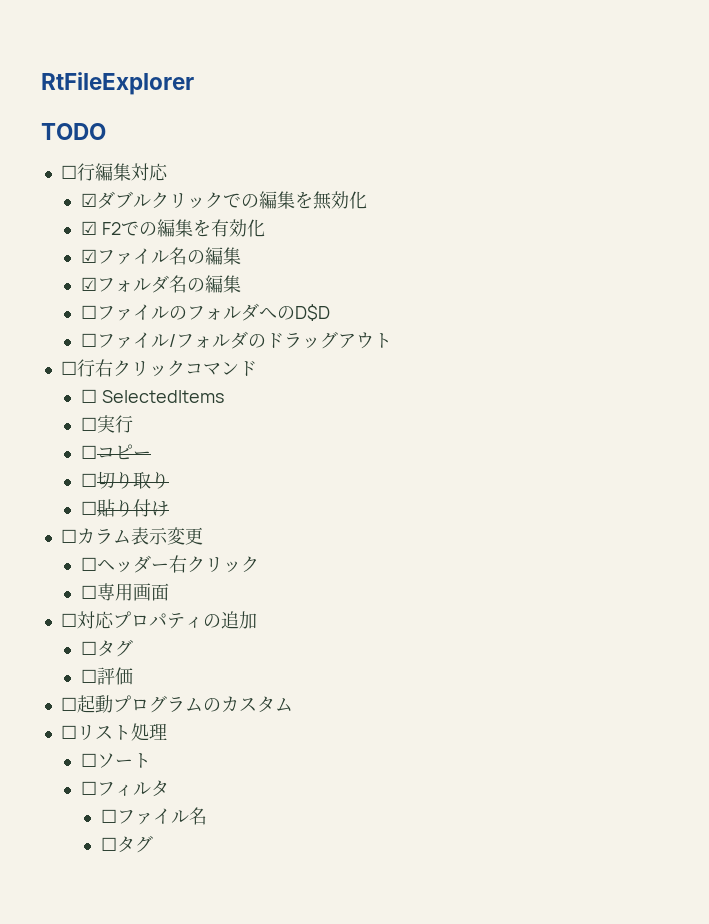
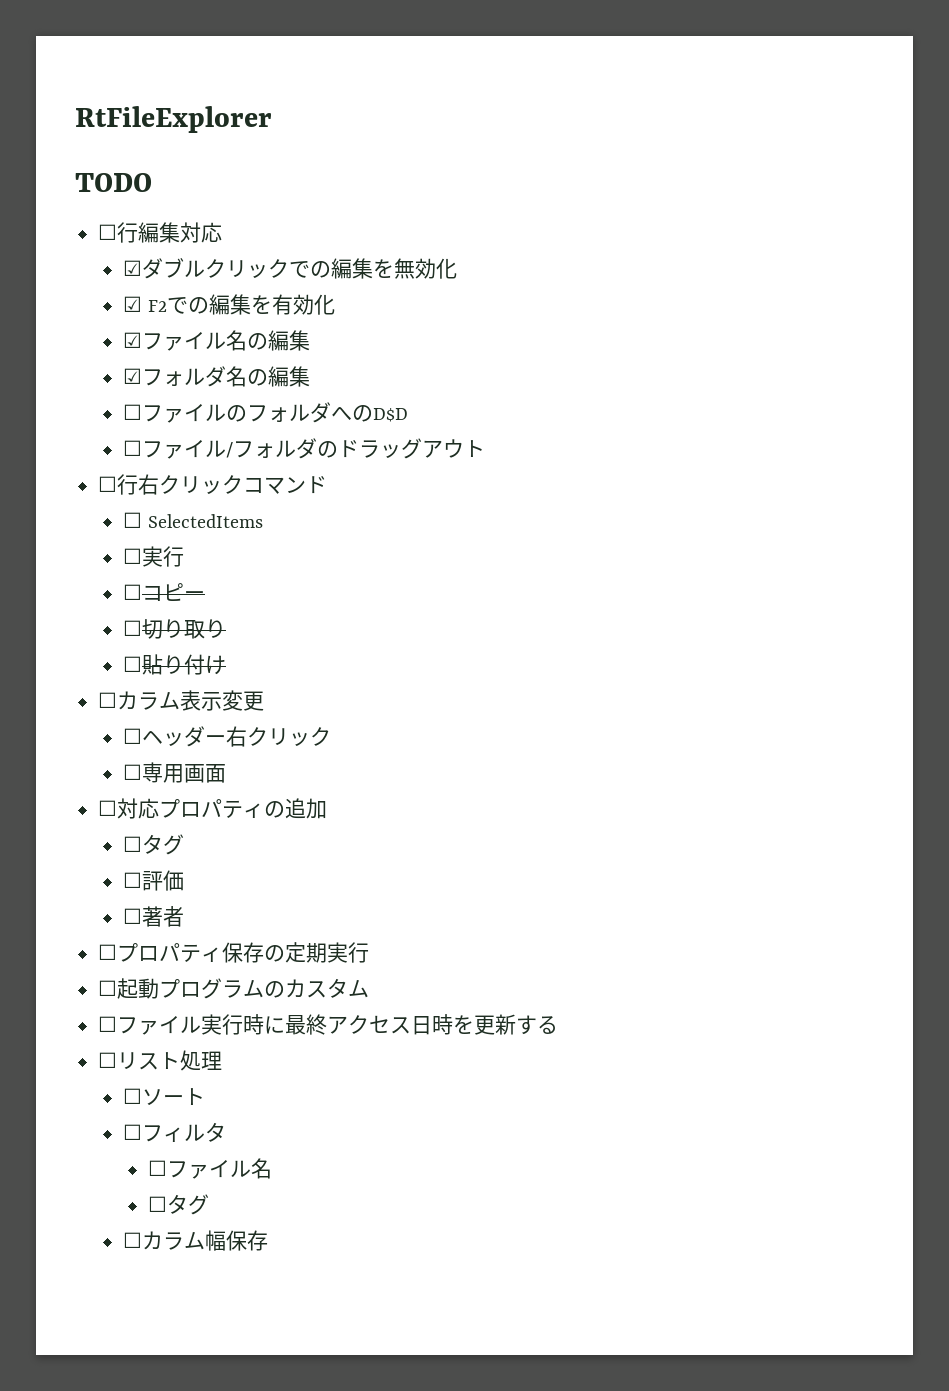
+ ☐著者
+ ☐プロパティ保存の定期実行
+ ☐ファイル実行時に最終アクセス日時を更新する
+ ☐カラム幅保存

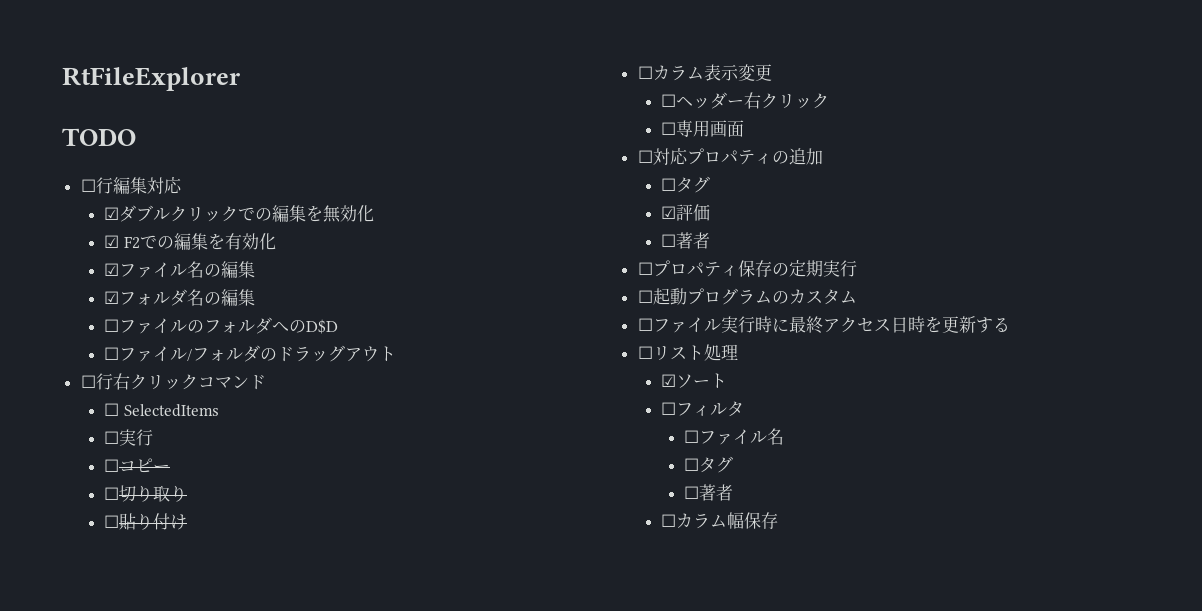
- ☐評価
+ ☑評価
- ☐ソート
+ ☑ソート
  ☐ファイル名
  ☐タグ
+ ☐著者

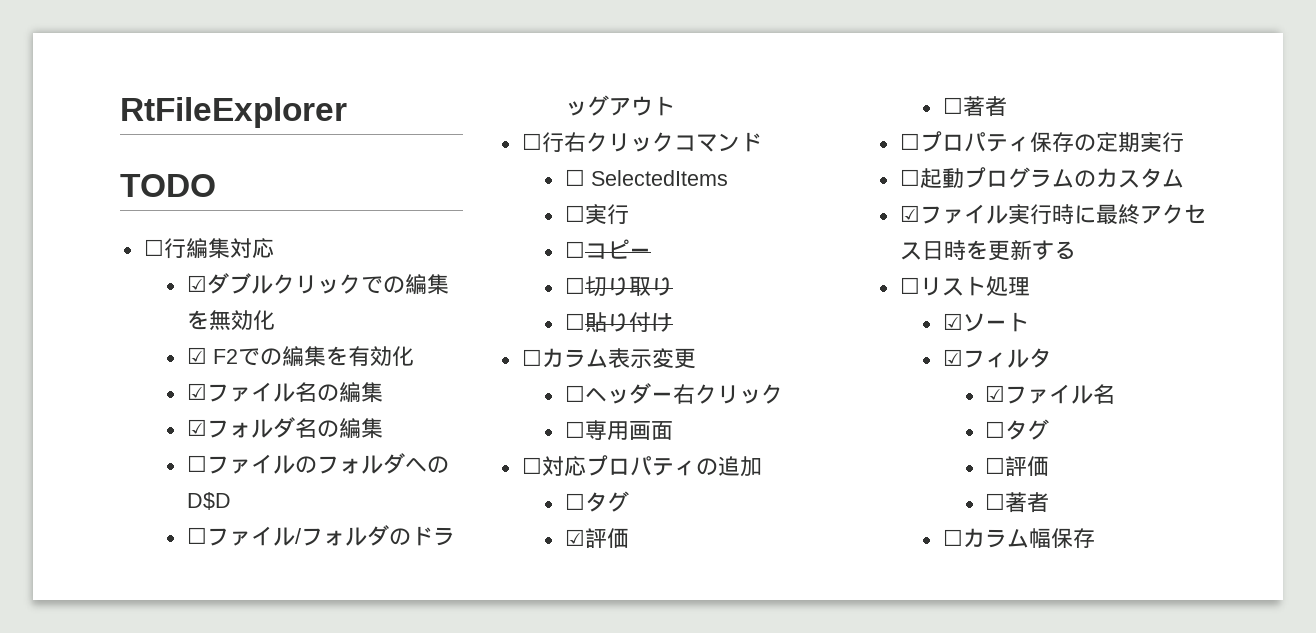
- ☐ファイル実行時に最終アクセス日時を更新する
+ ☑ファイル実行時に最終アクセス日時を更新する
- ☐フィルタ
- ☐ファイル名
+ ☑フィルタ
+ ☑ファイル名
+ ☐評価

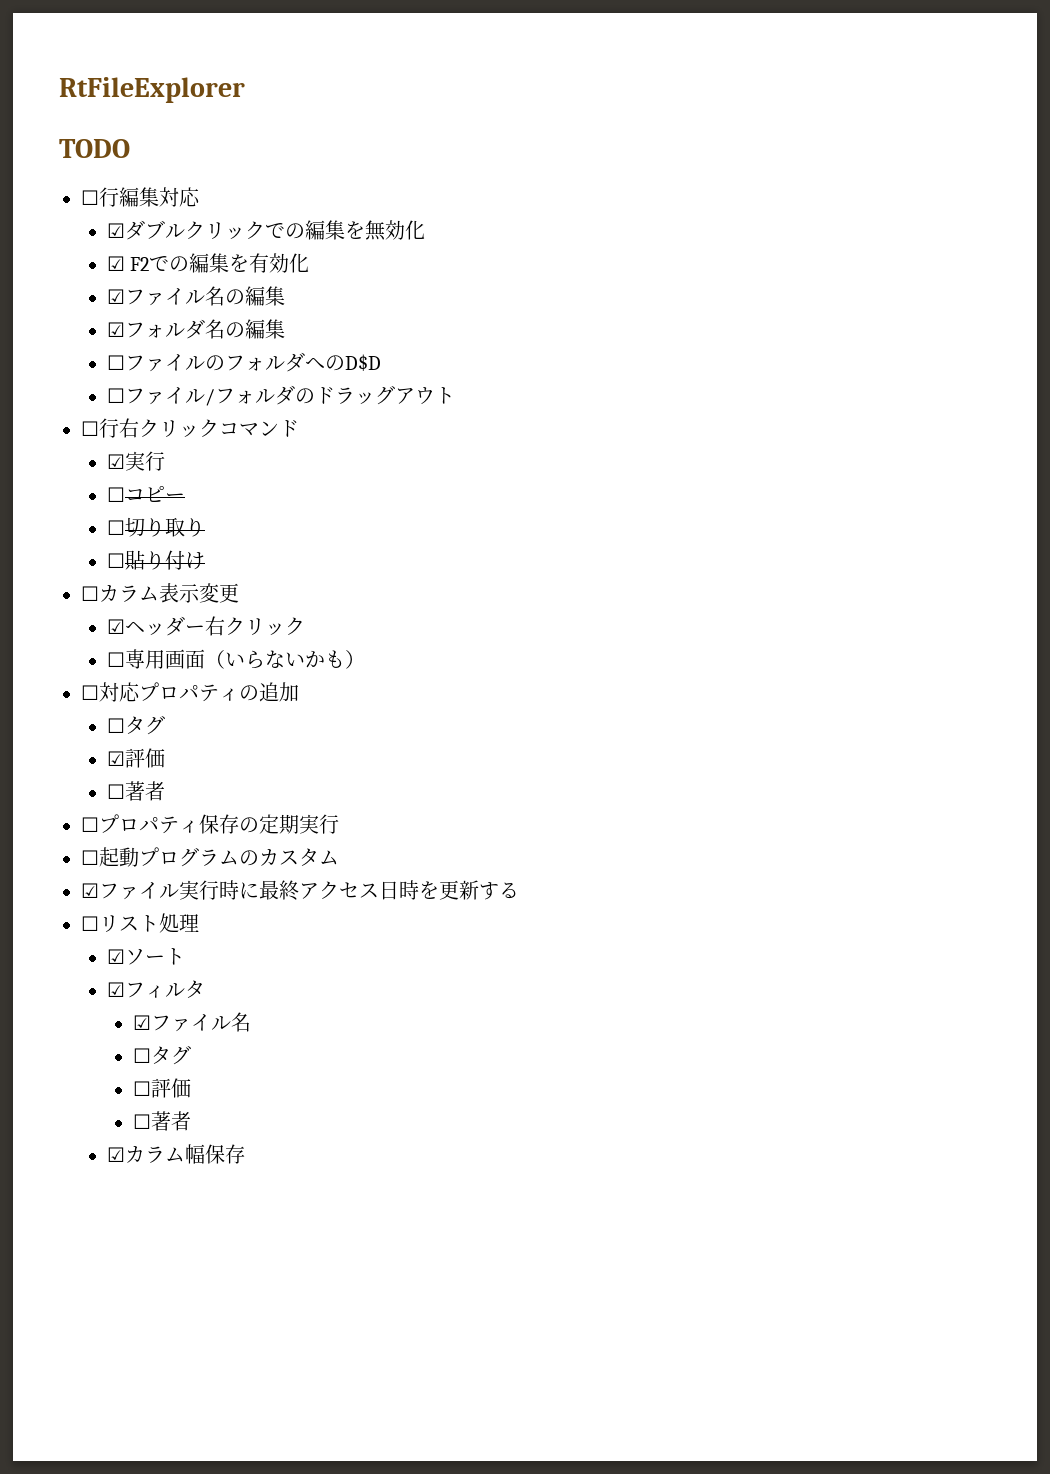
- ☐ SelectedItems
- ☐実行
+ ☑実行
- ☐ヘッダー右クリック
+ ☑ヘッダー右クリック
- ☐専用画面
+ ☐専用画面（いらないかも）
- ☐カラム幅保存
+ ☑カラム幅保存

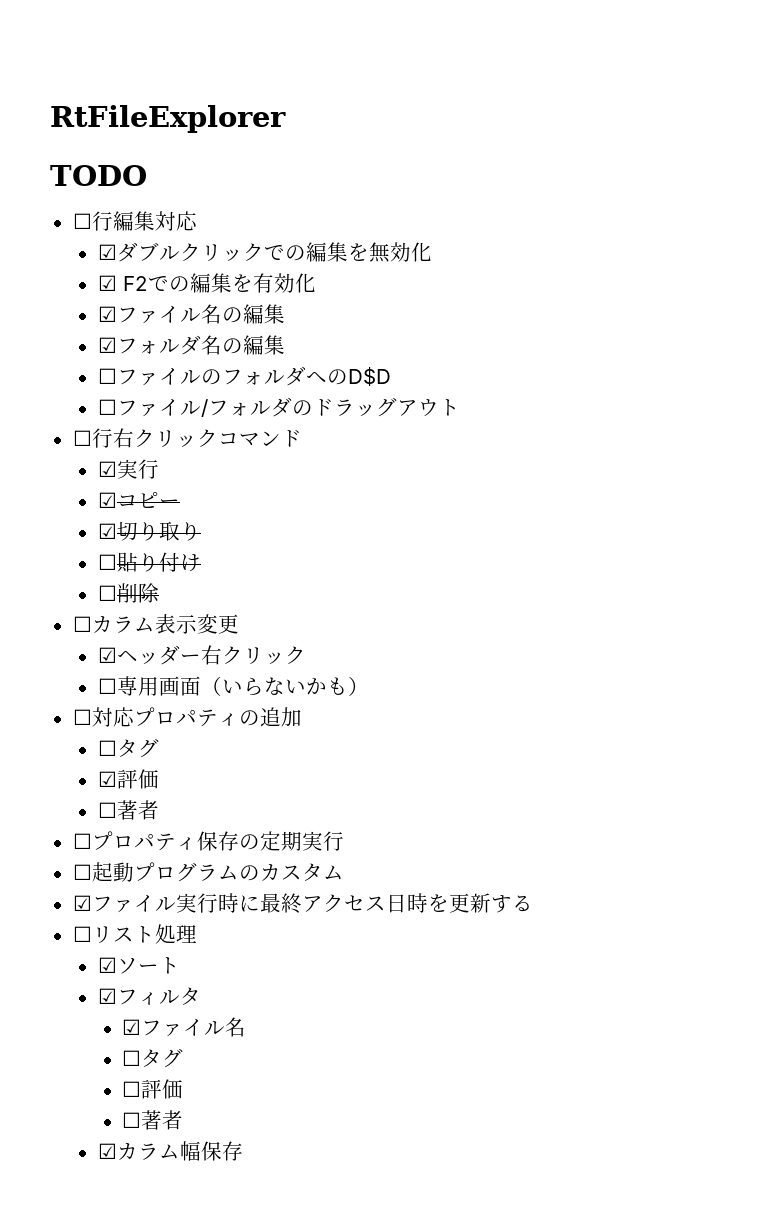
- ☐コピー
+ ☑コピー
- ☐切り取り
+ ☑切り取り
+ ☐削除

